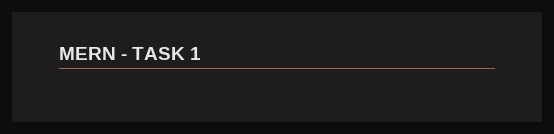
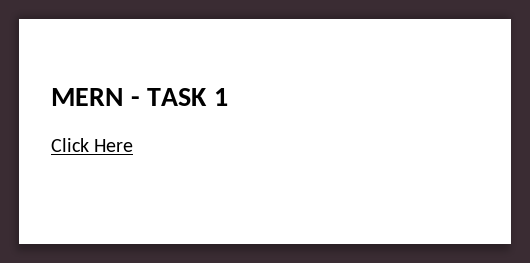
+ Click Here

